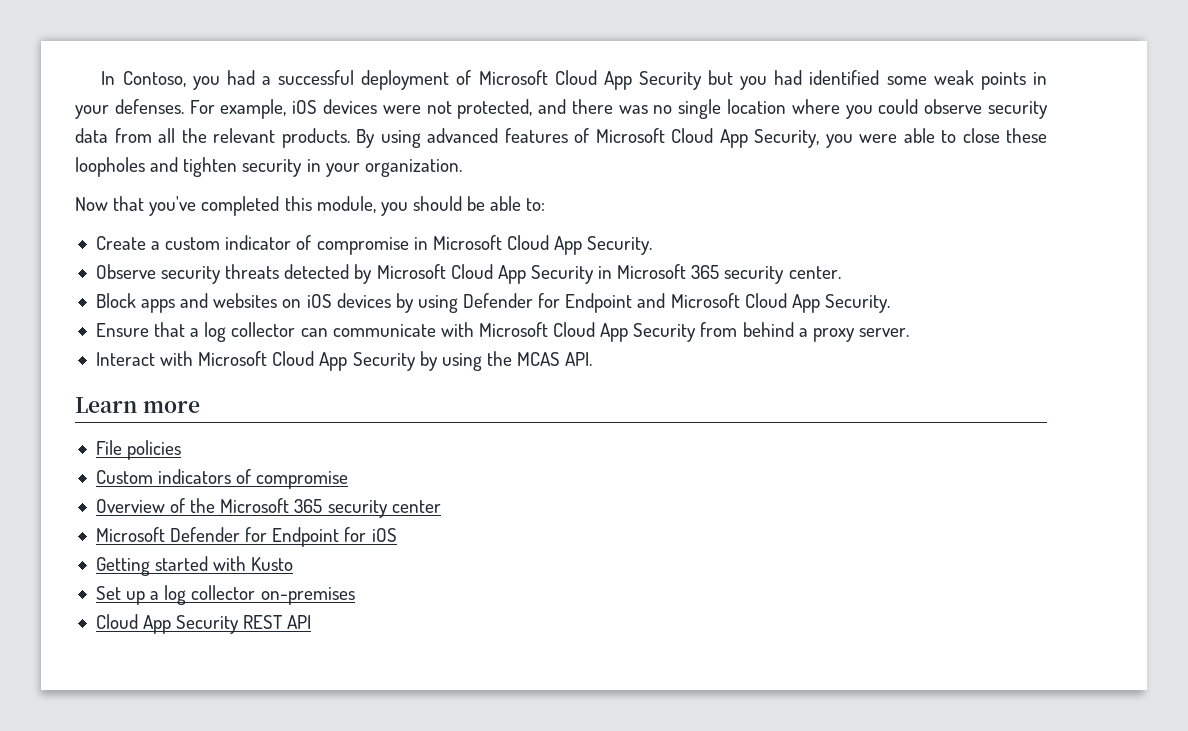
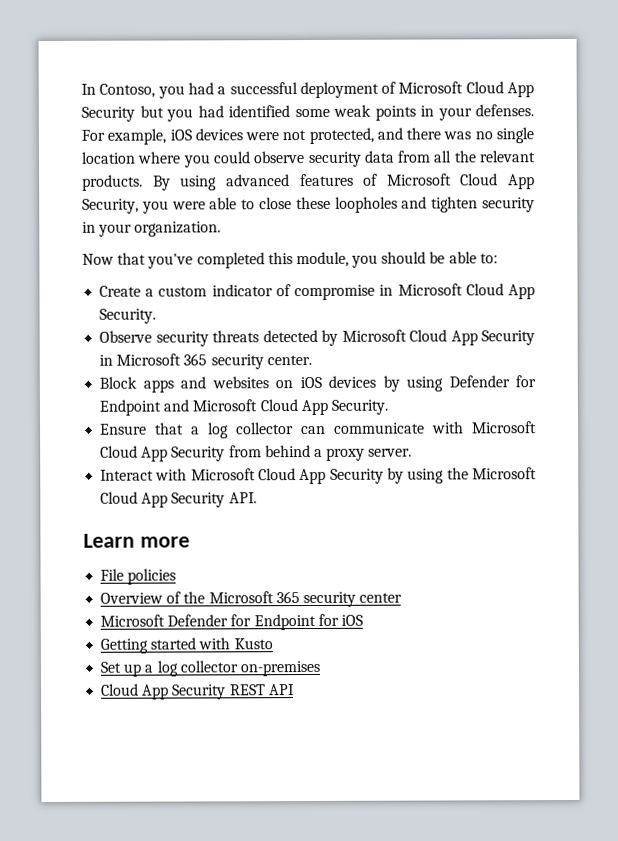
- Interact with Microsoft Cloud App Security by using the MCAS API.
+ Interact with Microsoft Cloud App Security by using the Microsoft Cloud App Security API.
- Custom indicators of compromise

